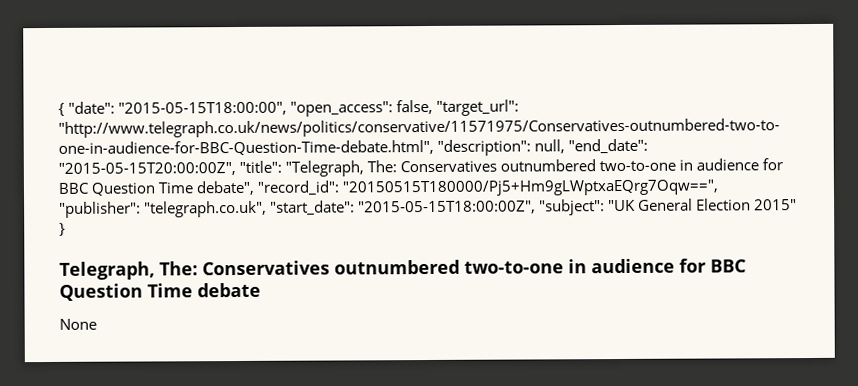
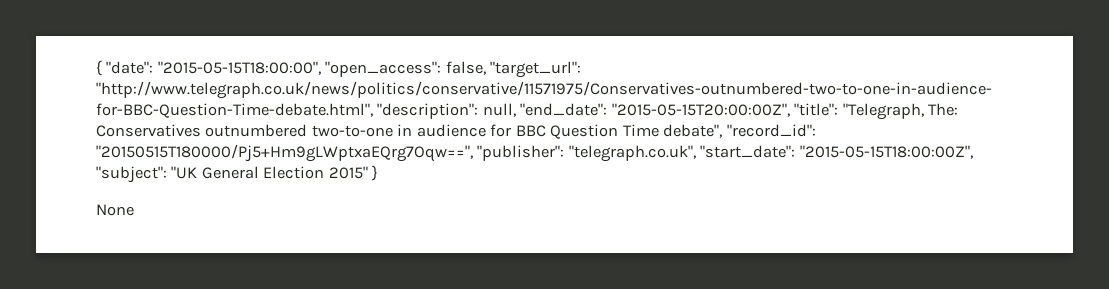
- Telegraph, The: Conservatives outnumbered two-to-one in audience for BBC Question Time debate

